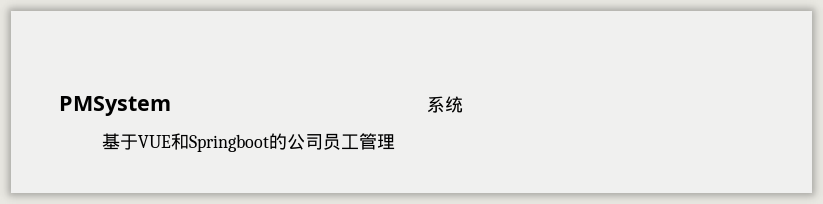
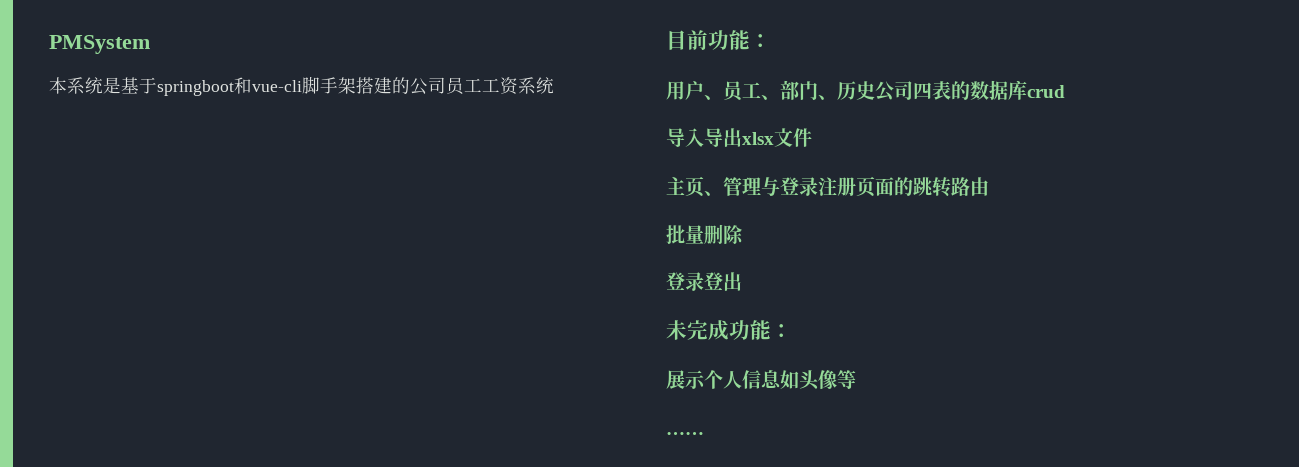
- 基于VUE和Springboot的公司员工管理系统
+ 本系统是基于springboot和vue-cli脚手架搭建的公司员工工资系统
+ 目前功能：
+ 用户、员工、部门、历史公司四表的数据库crud
+ 导入导出xlsx文件
+ 主页、管理与登录注册页面的跳转路由
+ 批量删除
+ 登录登出
+ 未完成功能：
+ 展示个人信息如头像等
+ ……

